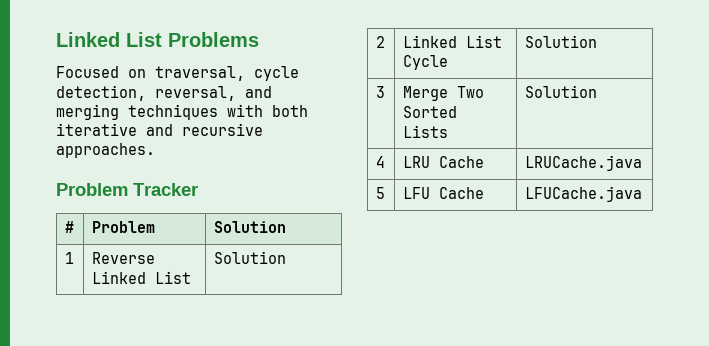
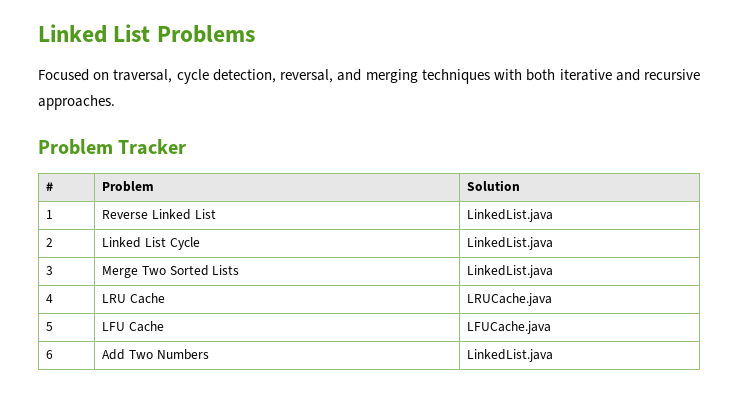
- 1 | Reverse Linked List | Solution
+ 1 | Reverse Linked List | LinkedList.java
- 2 | Linked List Cycle | Solution
+ 2 | Linked List Cycle | LinkedList.java
- 3 | Merge Two Sorted Lists | Solution
+ 3 | Merge Two Sorted Lists | LinkedList.java
+ 6 | Add Two Numbers | LinkedList.java

